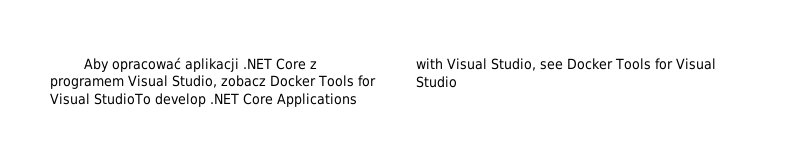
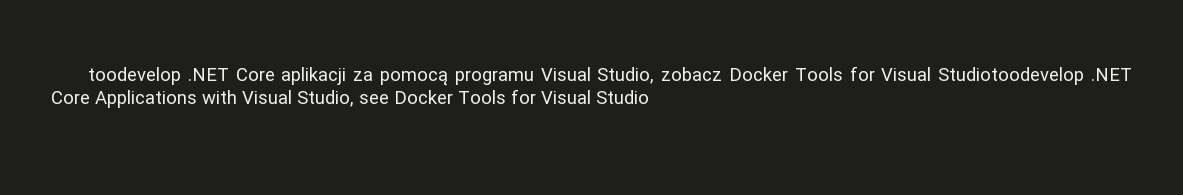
- Aby opracować aplikacji .NET Core z programem Visual Studio, zobacz Docker Tools for Visual StudioTo develop .NET Core Applications with Visual Studio, see Docker Tools for Visual Studio
+ toodevelop .NET Core aplikacji za pomocą programu Visual Studio, zobacz Docker Tools for Visual Studiotoodevelop .NET Core Applications with Visual Studio, see Docker Tools for Visual Studio

